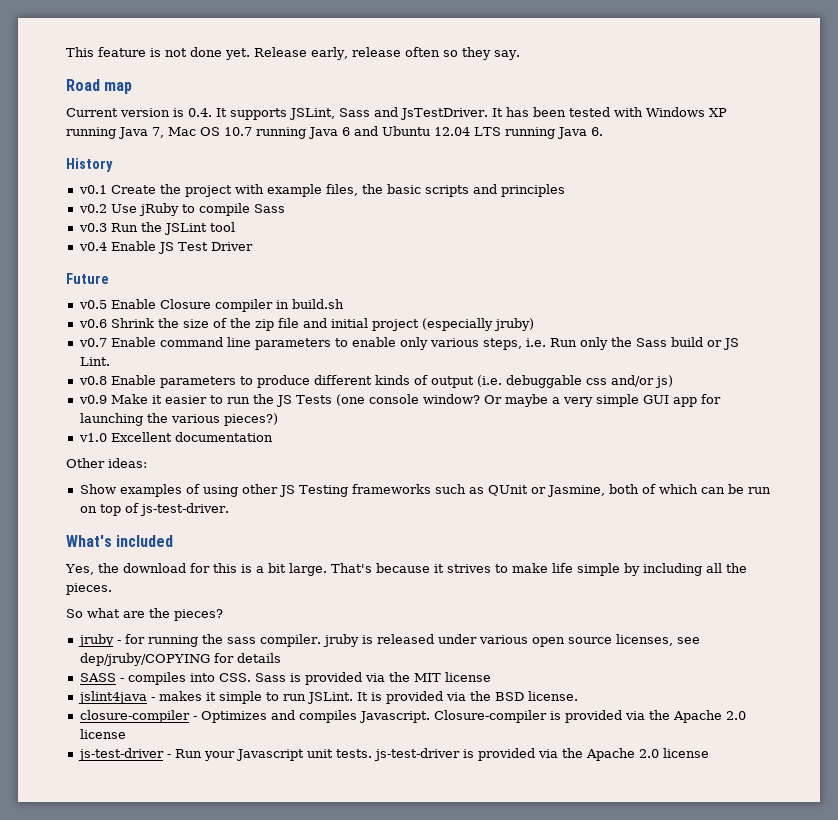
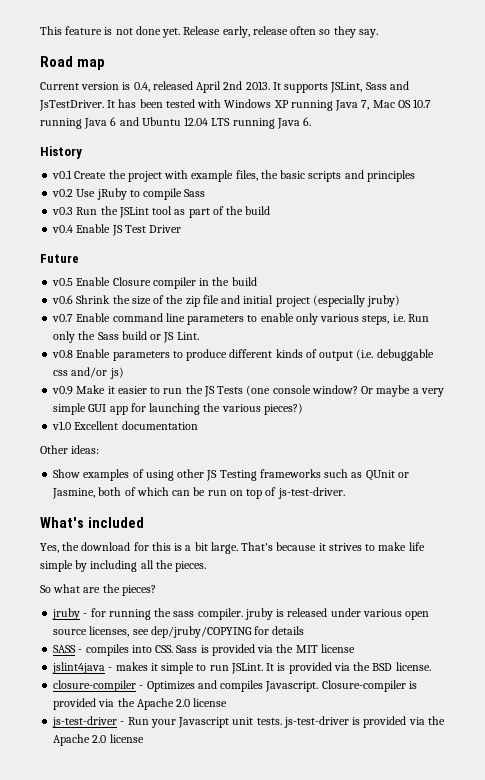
- Current version is 0.4. It supports JSLint, Sass and JsTestDriver.
+ Current version is 0.4, released April 2nd 2013. It supports JSLint, Sass and JsTestDriver.
- v0.3 Run the JSLint tool
+ v0.3 Run the JSLint tool as part of the build
- v0.5 Enable Closure compiler in build.sh
+ v0.5 Enable Closure compiler in the build

